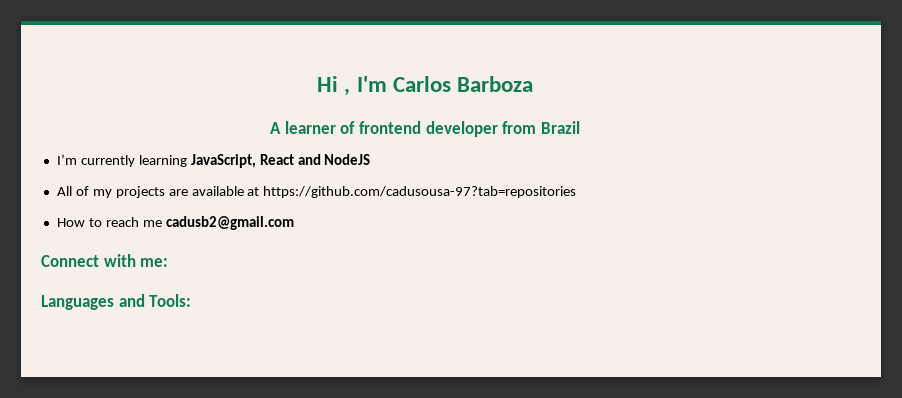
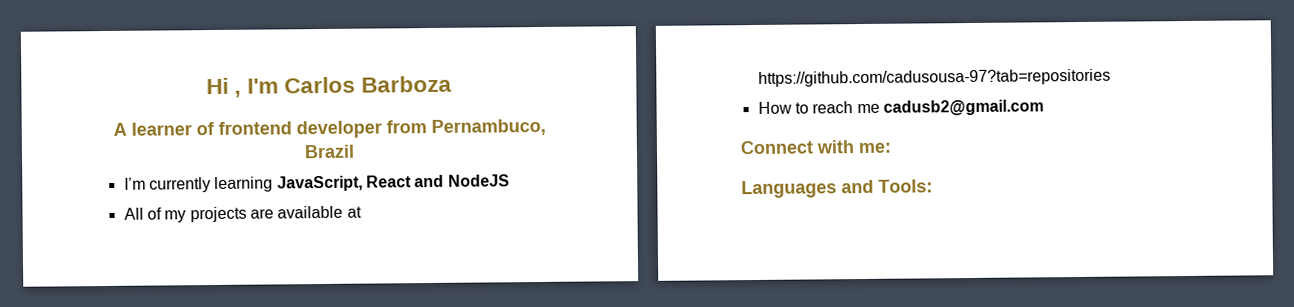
- A learner of frontend developer from Brazil
+ A learner of frontend developer from Pernambuco, Brazil

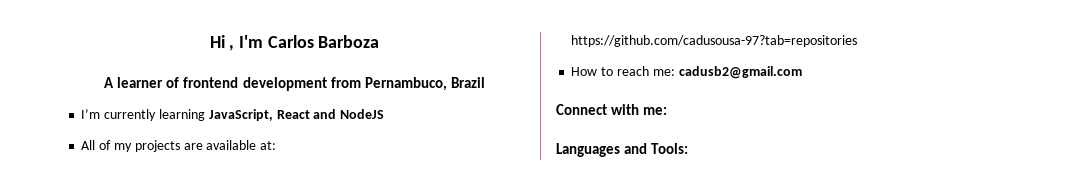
- A learner of frontend developer from Pernambuco, Brazil
+ A learner of frontend development from Pernambuco, Brazil
- All of my projects are available at https://github.com/cadusousa-97?tab=repositories
+ All of my projects are available at: https://github.com/cadusousa-97?tab=repositories
- How to reach me cadusb2@gmail.com
+ How to reach me: cadusb2@gmail.com

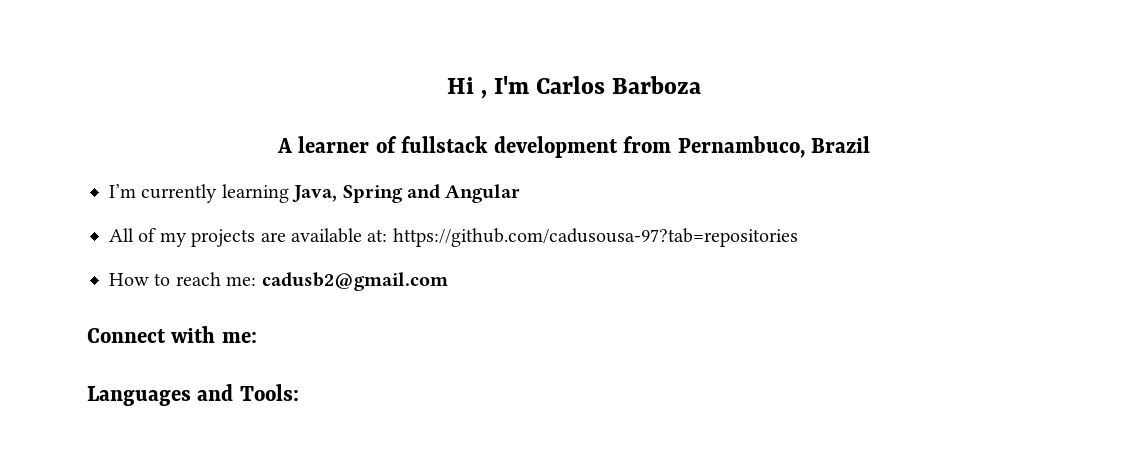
- A learner of frontend development from Pernambuco, Brazil
+ A learner of fullstack development from Pernambuco, Brazil
- I’m currently learning JavaScript, React and NodeJS
+ I’m currently learning Java, Spring and Angular

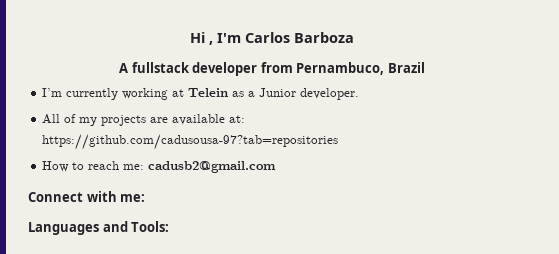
- A learner of fullstack development from Pernambuco, Brazil
+ A fullstack developer from Pernambuco, Brazil
- I’m currently learning Java, Spring and Angular
+ I’m currently working at Telein as a Junior developer.

